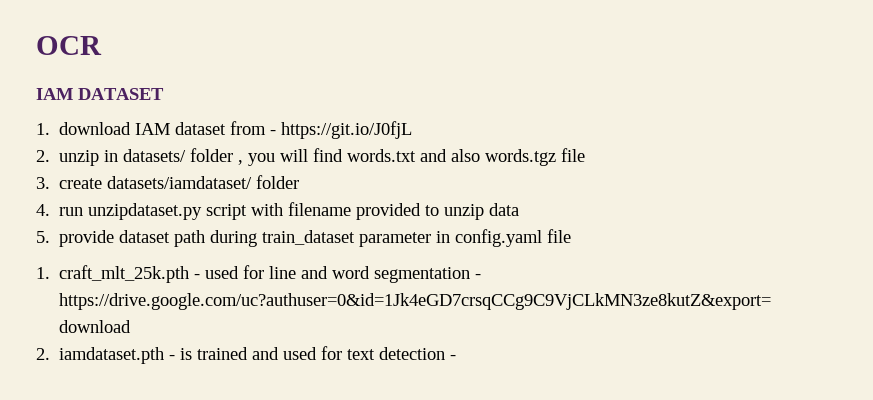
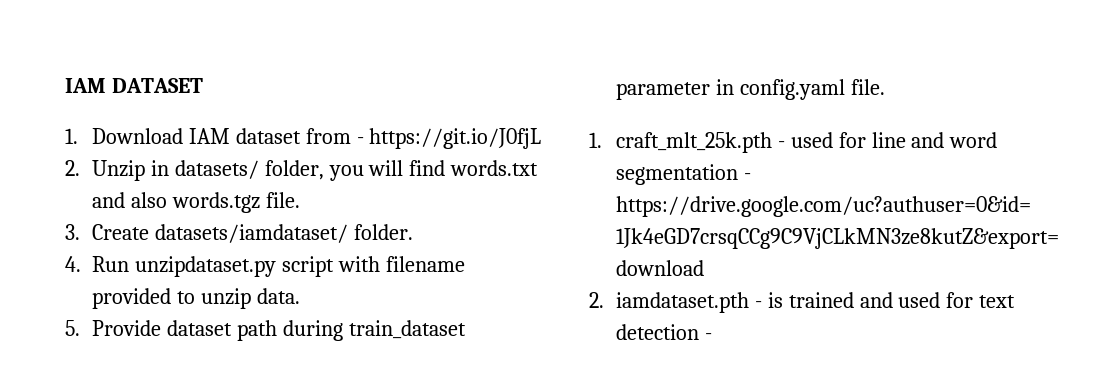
- OCR
- 1. download IAM dataset from - https://git.io/J0fjL
+ 1. Download IAM dataset from - https://git.io/J0fjL
- 2. unzip in datasets/ folder , you will find words.txt and also words.tgz file
+ 2. Unzip in datasets/ folder, you will find words.txt and also words.tgz file.
- 3. create datasets/iamdataset/ folder
+ 3. Create datasets/iamdataset/ folder.
- 4. run unzipdataset.py script with filename provided to unzip data
+ 4. Run unzipdataset.py script with filename provided to unzip data.
- 5. provide dataset path during train_dataset parameter in config.yaml file
+ 5. Provide dataset path during train_dataset parameter in config.yaml file.

